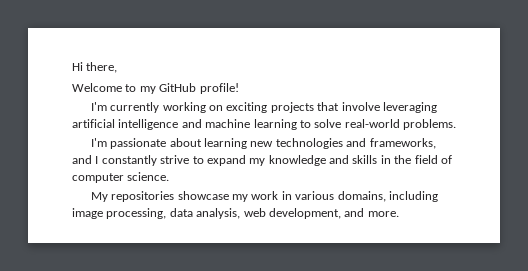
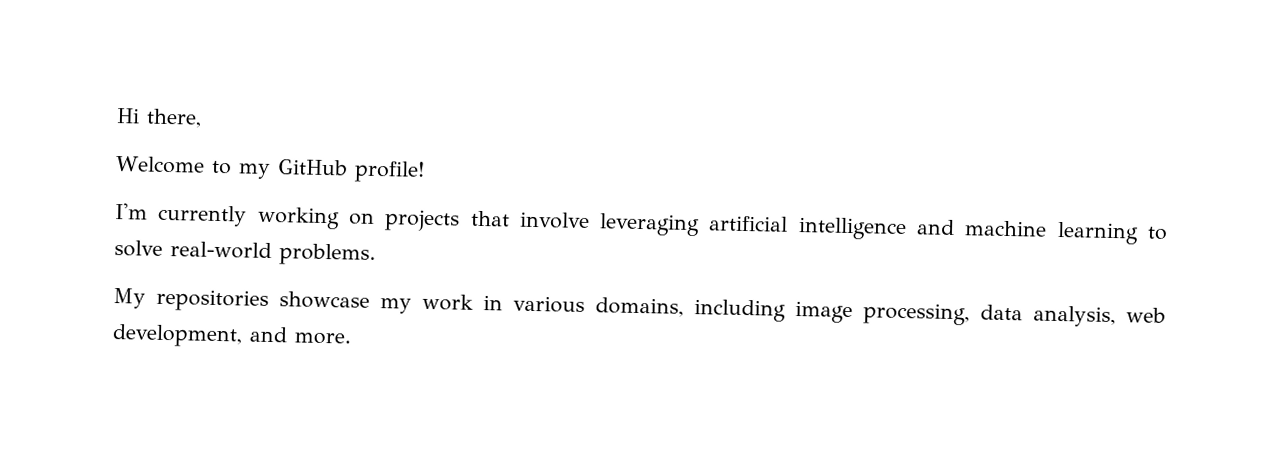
- I'm currently working on exciting projects that involve leveraging artificial intelligence and machine learning to solve real-world problems.
+ I'm currently working on projects that involve leveraging artificial intelligence and machine learning to solve real-world problems.
- I'm passionate about learning new technologies and frameworks, and I constantly strive to expand my knowledge and skills in the field of computer science.

